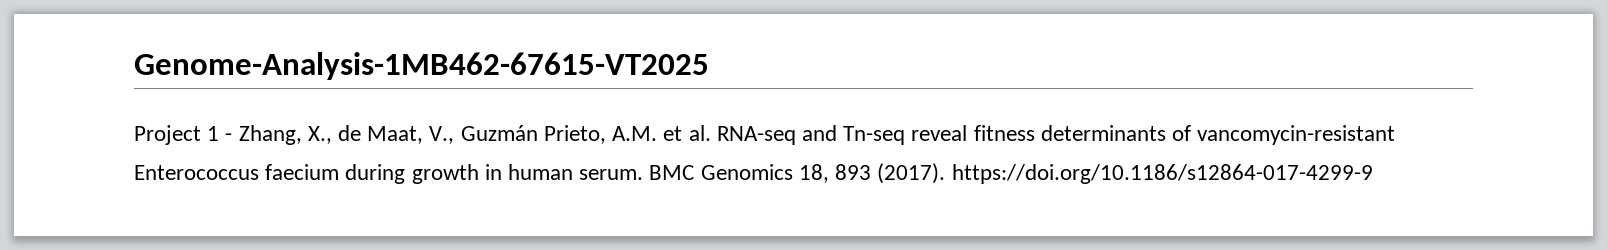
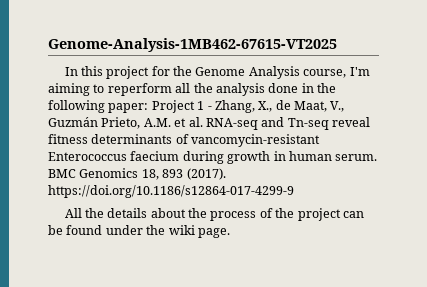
- Project 1 - Zhang, X., de Maat, V., Guzmán Prieto, A.M. et al. RNA-seq and Tn-seq reveal fitness determinants of vancomycin-resistant Enterococcus faecium during growth in human serum.
+ In this project for the Genome Analysis course, I'm aiming to reperform all the analysis done in the following paper: Project 1 - Zhang, X., de Maat, V., Guzmán Prieto, A.M. et al. RNA-seq and Tn-seq reveal fitness determinants of vancomycin-resistant Enterococcus faecium during growth in human serum.
+ All the details about the process of the project can be found under the wiki page.

